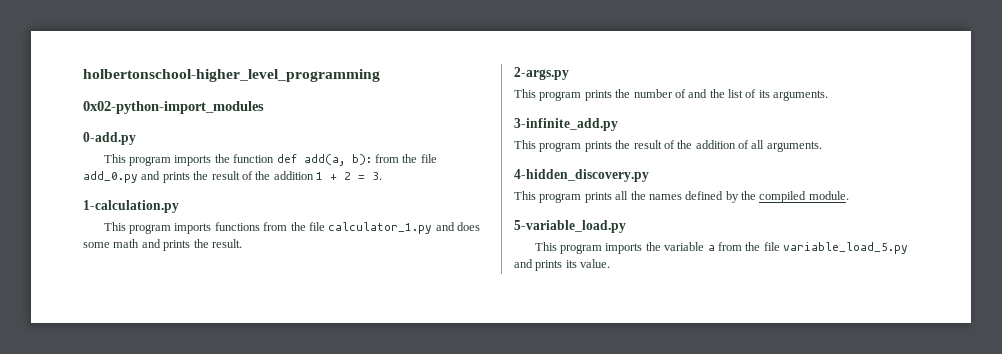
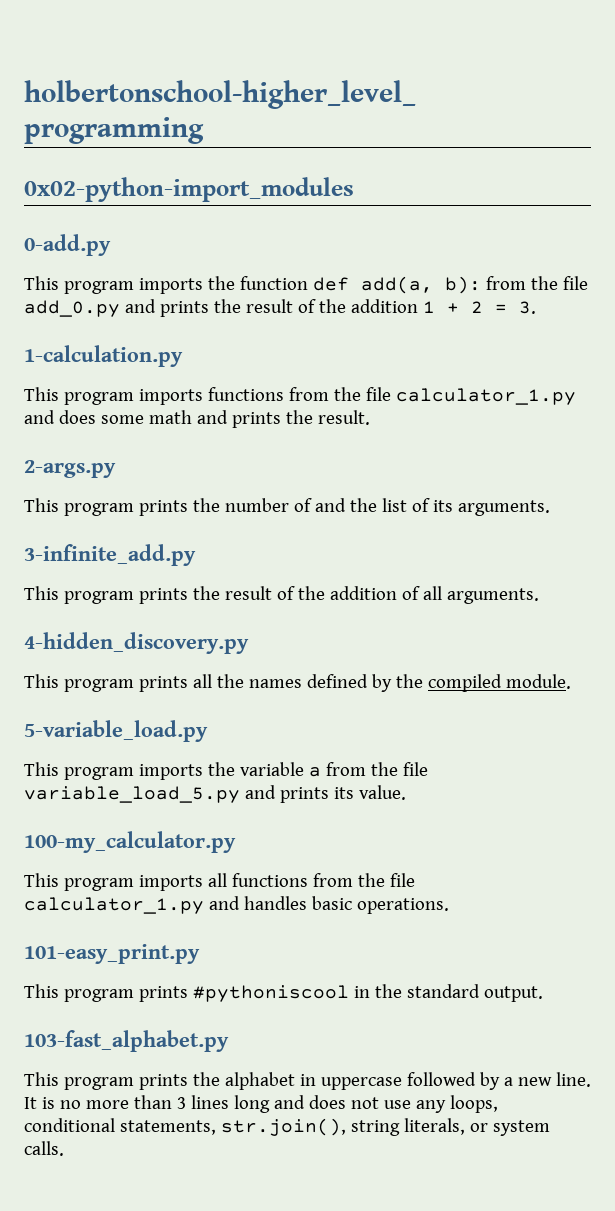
+ 100-my_calculator.py
+ This program imports all functions from the file calculator_1.py and handles basic operations.
+ 101-easy_print.py
+ This program prints #pythoniscool in the standard output.
+ 103-fast_alphabet.py
+ This program prints the alphabet in uppercase followed by a new line. It is no more than 3 lines long and does not use any loops, conditional statements, str.join(), string literals, or system calls.

